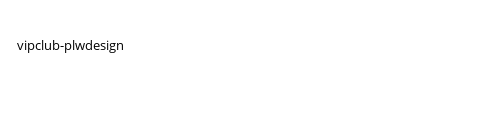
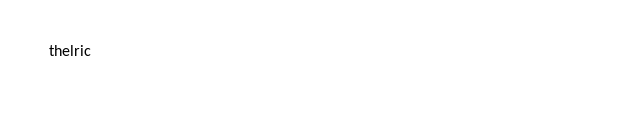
- vipclub-plwdesign
+ thelric

